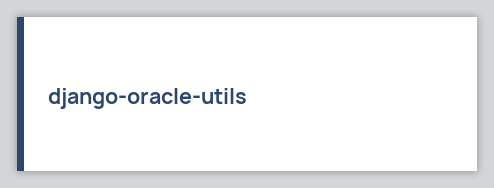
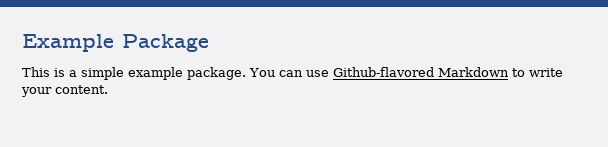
- django-oracle-utils
+ Example Package
+ This is a simple example package. You can use Github-flavored Markdown to write your content.

